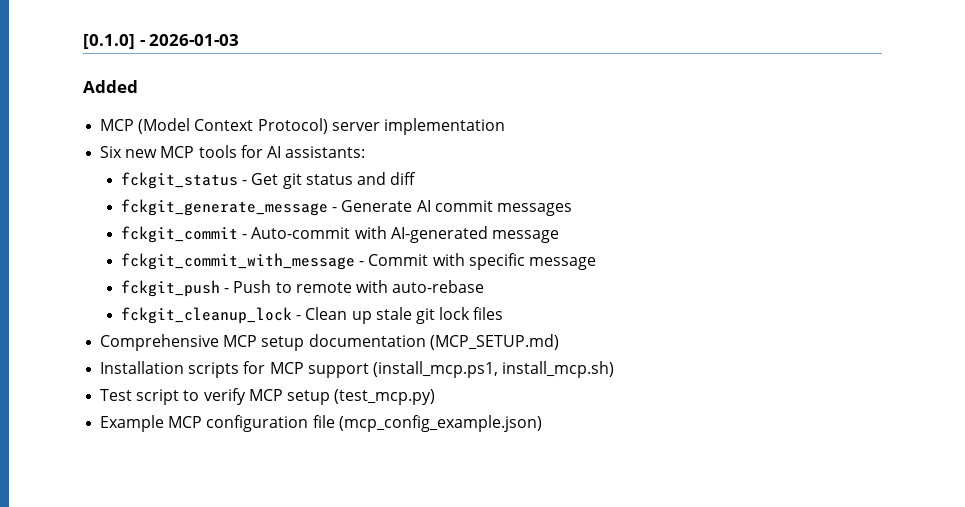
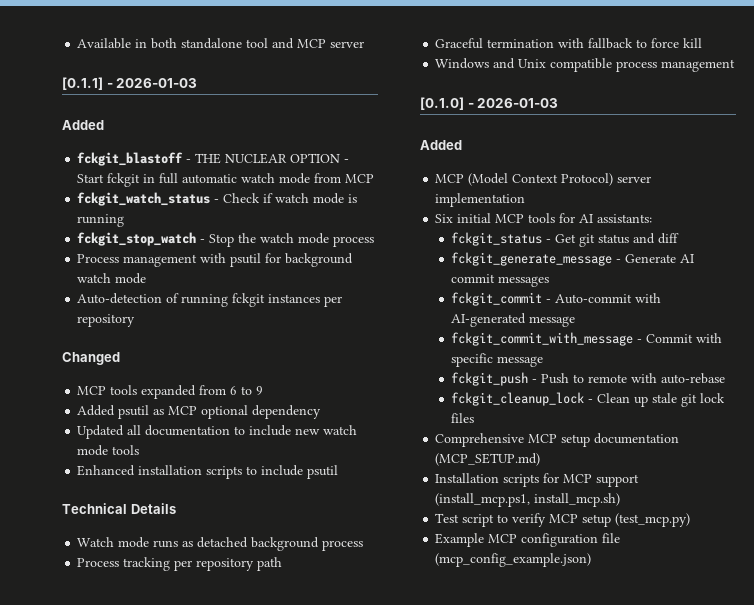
+ Available in both standalone tool and MCP server
+ [0.1.1] - 2026-01-03
+ Added
+ fckgit_blastoff - THE NUCLEAR OPTION - Start fckgit in full automatic watch mode from MCP
+ fckgit_watch_status - Check if watch mode is running
+ fckgit_stop_watch - Stop the watch mode process
+ Process management with psutil for background watch mode
+ Auto-detection of running fckgit instances per repository
+ Changed
+ MCP tools expanded from 6 to 9
+ Added psutil as MCP optional dependency
+ Updated all documentation to include new watch mode tools
+ Enhanced installation scripts to include psutil
+ Technical Details
+ Watch mode runs as detached background process
+ Process tracking per repository path
+ Graceful termination with fallback to force kill
+ Windows and Unix compatible process management
- Six new MCP tools for AI assistants:
+ Six initial MCP tools for AI assistants:

